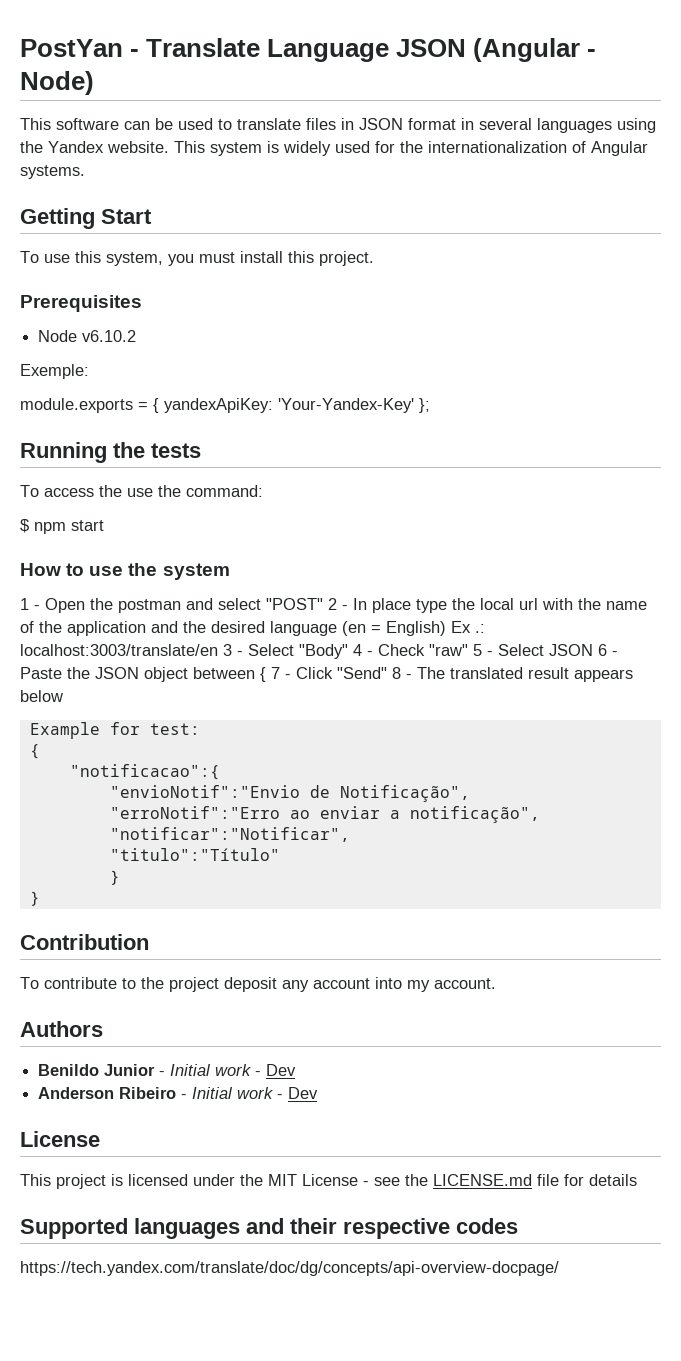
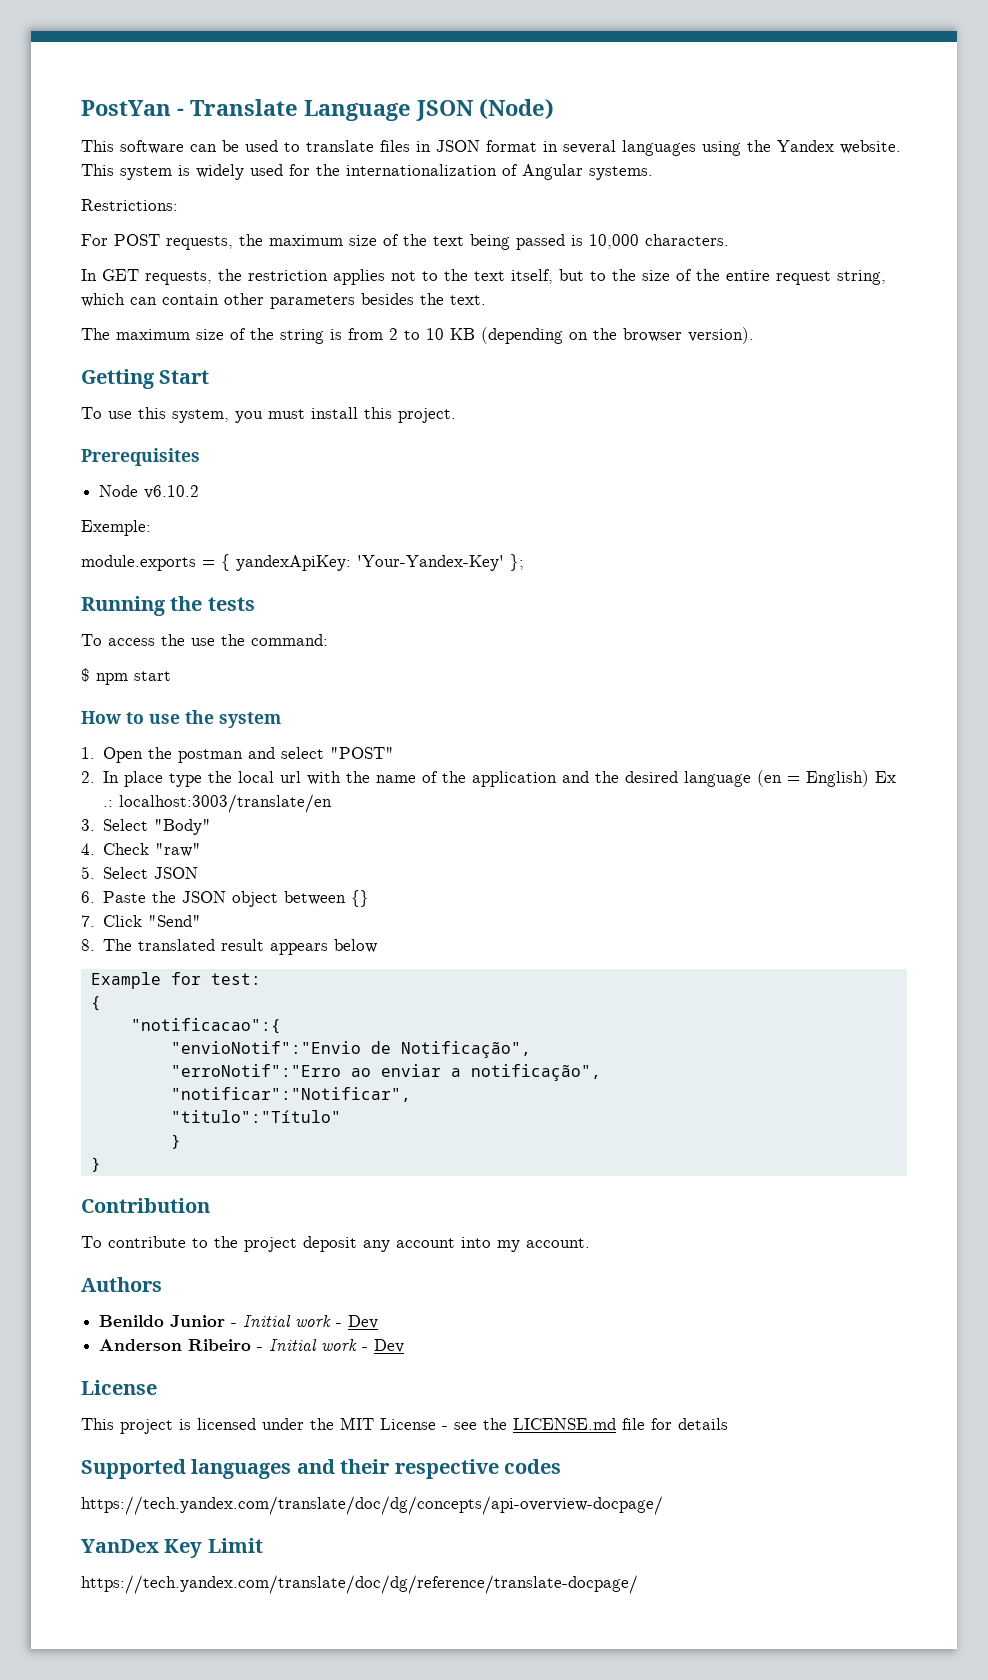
- PostYan - Translate Language JSON (Angular - Node)
+ PostYan - Translate Language JSON (Node)
+ Restrictions:
+ For POST requests, the maximum size of the text being passed is 10,000 characters.
+ In GET requests, the restriction applies not to the text itself, but to the size of the entire request string, which can contain other parameters besides the text.
+ The maximum size of the string is from 2 to 10 KB (depending on the browser version).
- 1 - Open the postman and select "POST" 2 - In place type the local url with the name of the application and the desired language (en = English) Ex .: localhost:3003/translate/en 3 - Select "Body" 4 - Check "raw" 5 - Select JSON 6 - Paste the JSON object between { 7 - Click "Send" 8 - The translated result appears below
+ 1. Open the postman and select "POST"
+ 2. In place type the local url with the name of the application and the desired language (en = English) Ex .: localhost:3003/translate/en
+ 3. Select "Body"
+ 4. Check "raw"
+ 5. Select JSON
+ 6. Paste the JSON object between {}
+ 7. Click "Send"
+ 8. The translated result appears below
+ YanDex Key Limit
+ https://tech.yandex.com/translate/doc/dg/reference/translate-docpage/

